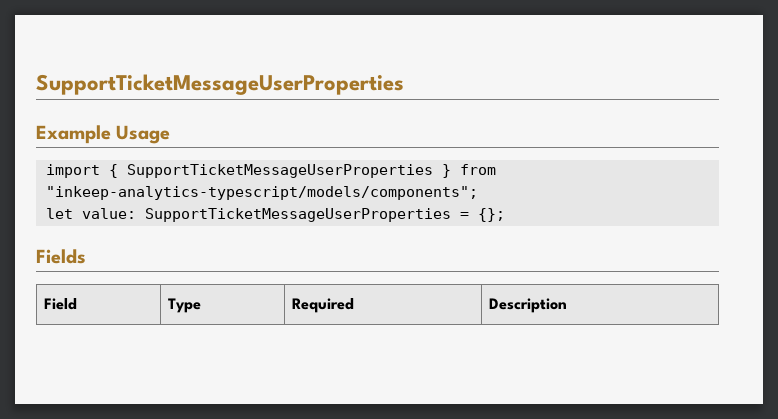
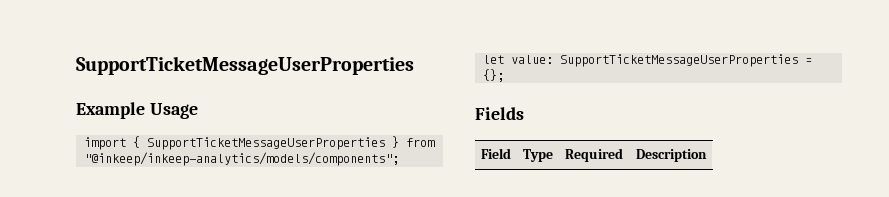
- import { SupportTicketMessageUserProperties } from "inkeep-analytics-typescript/models/components";
+ import { SupportTicketMessageUserProperties } from "@inkeep/inkeep-analytics/models/components";

